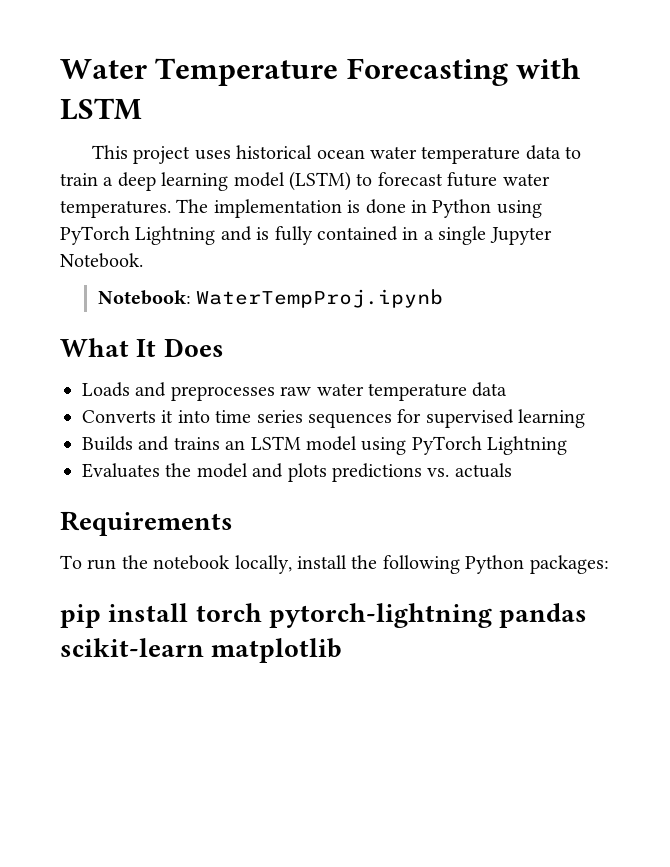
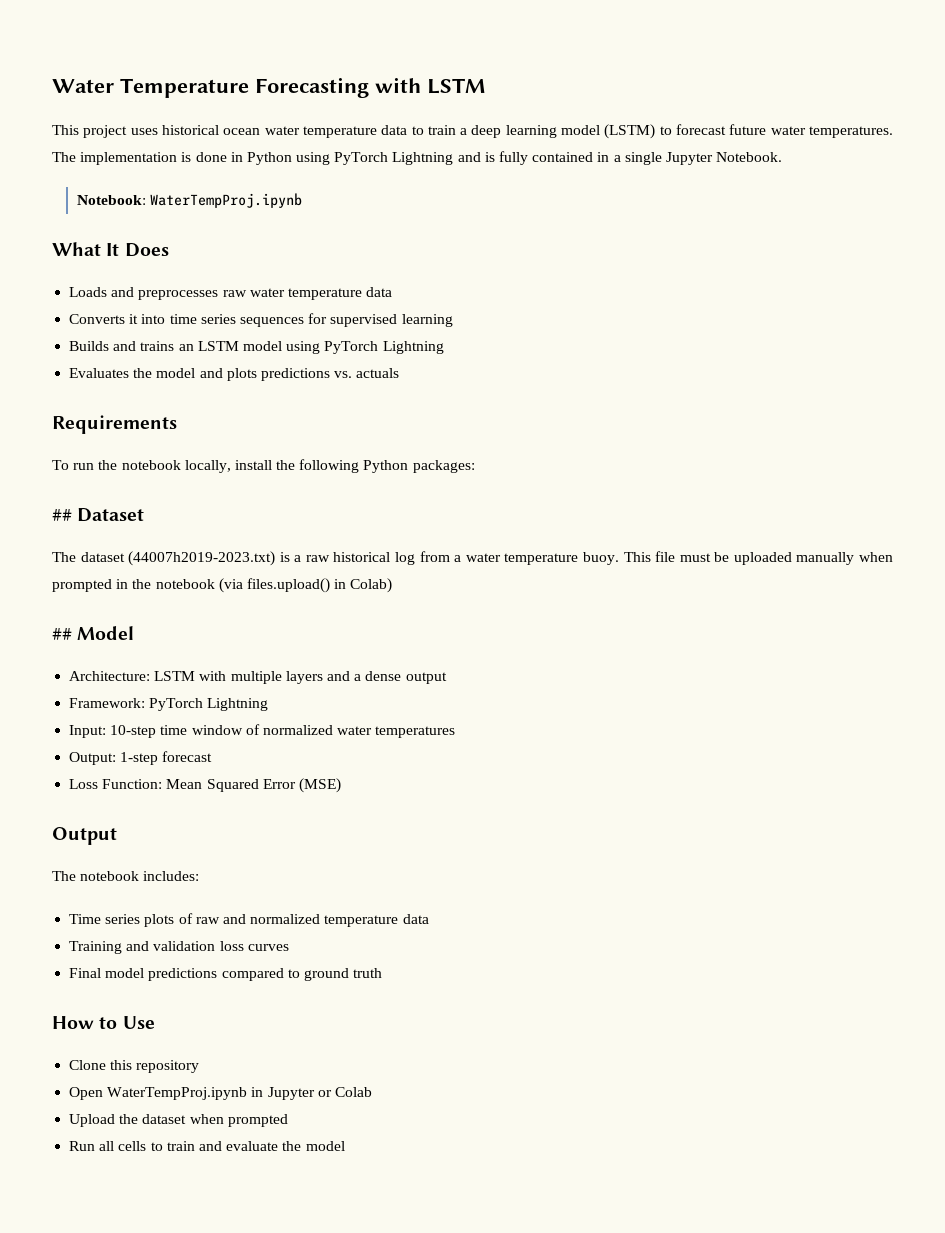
- pip install torch pytorch-lightning pandas scikit-learn matplotlib
+ ## Dataset
+ The dataset (44007h2019-2023.txt) is a raw historical log from a water temperature buoy. This file must be uploaded manually when prompted in the notebook (via files.upload() in Colab)
+ ## Model
+ Architecture: LSTM with multiple layers and a dense output
+ Framework: PyTorch Lightning
+ Input: 10-step time window of normalized water temperatures
+ Output: 1-step forecast
+ Loss Function: Mean Squared Error (MSE)
+ Output
+ The notebook includes:
+ Time series plots of raw and normalized temperature data
+ Training and validation loss curves
+ Final model predictions compared to ground truth
+ How to Use
+ Clone this repository
+ Open WaterTempProj.ipynb in Jupyter or Colab
+ Upload the dataset when prompted
+ Run all cells to train and evaluate the model

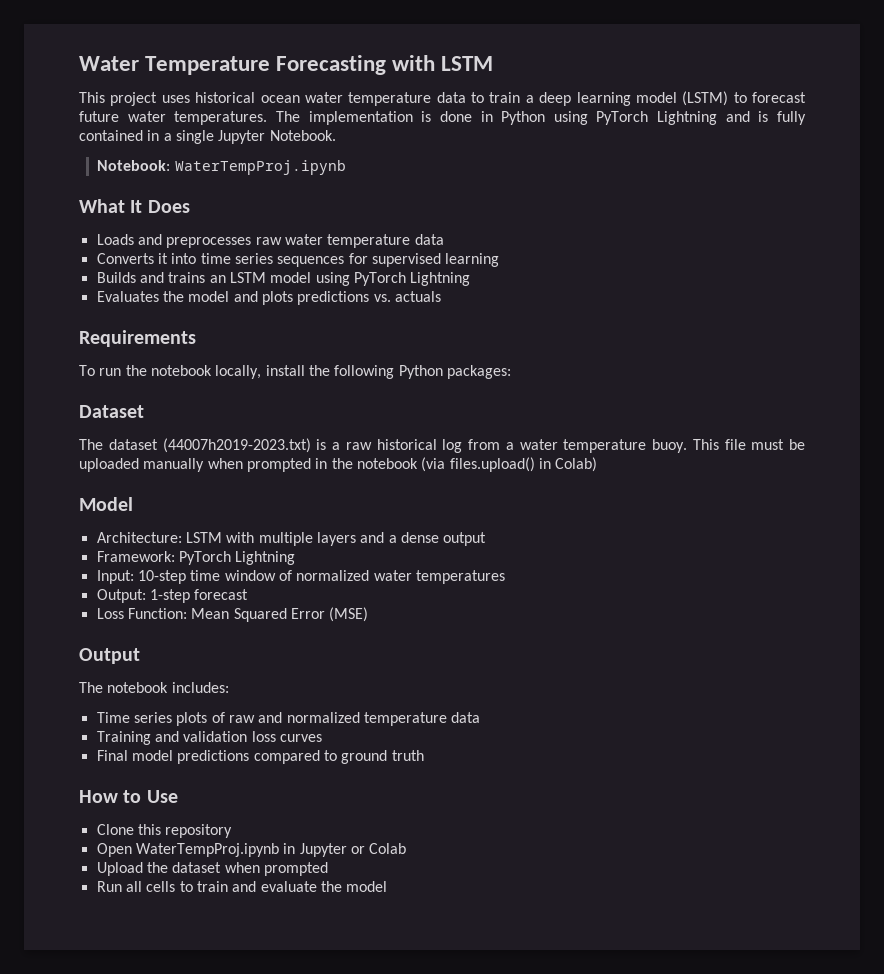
- ## Dataset
+ Dataset
- ## Model
+ Model

